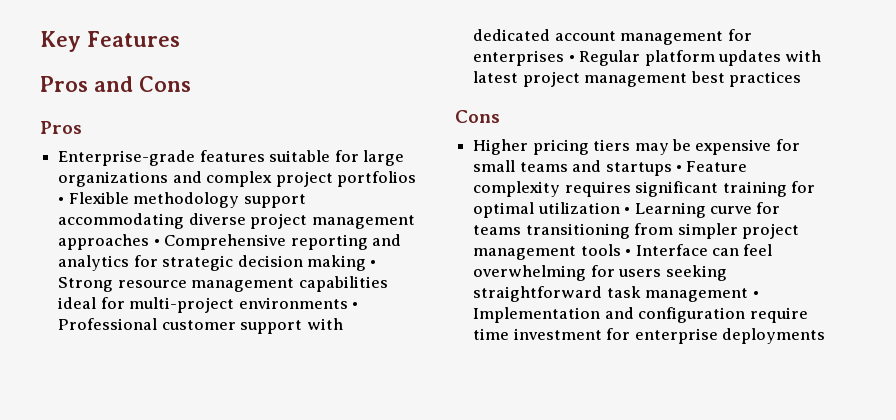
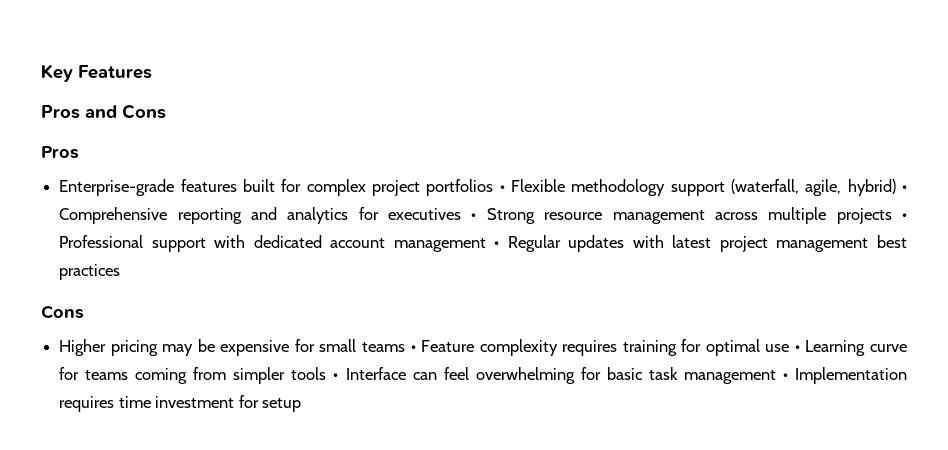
- Enterprise-grade features suitable for large organizations and complex project portfolios • Flexible methodology support accommodating diverse project management approaches • Comprehensive reporting and analytics for strategic decision making • Strong resource management capabilities ideal for multi-project environments • Professional customer support with dedicated account management for enterprises • Regular platform updates with latest project management best practices
+ Enterprise-grade features built for complex project portfolios • Flexible methodology support (waterfall, agile, hybrid) • Comprehensive reporting and analytics for executives • Strong resource management across multiple projects • Professional support with dedicated account management • Regular updates with latest project management best practices
- Higher pricing tiers may be expensive for small teams and startups • Feature complexity requires significant training for optimal utilization • Learning curve for teams transitioning from simpler project management tools • Interface can feel overwhelming for users seeking straightforward task management • Implementation and configuration require time investment for enterprise deployments
+ Higher pricing may be expensive for small teams • Feature complexity requires training for optimal use • Learning curve for teams coming from simpler tools • Interface can feel overwhelming for basic task management • Implementation requires time investment for setup

